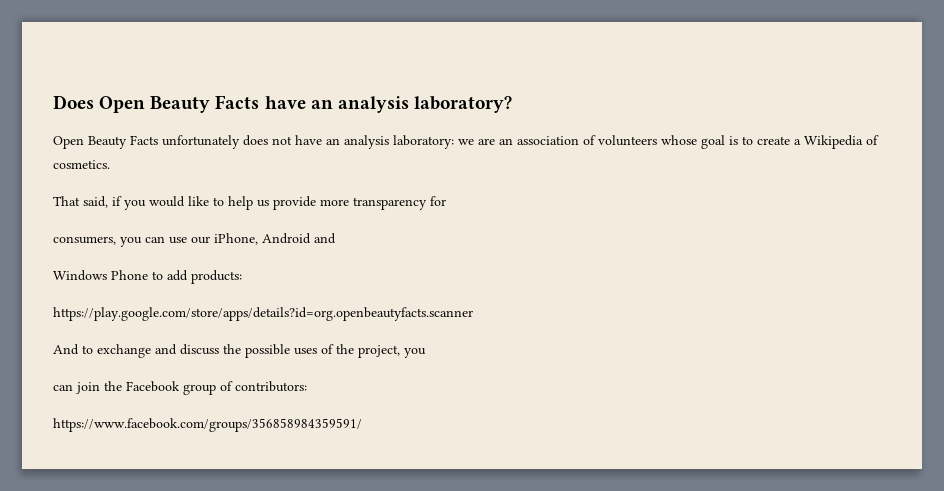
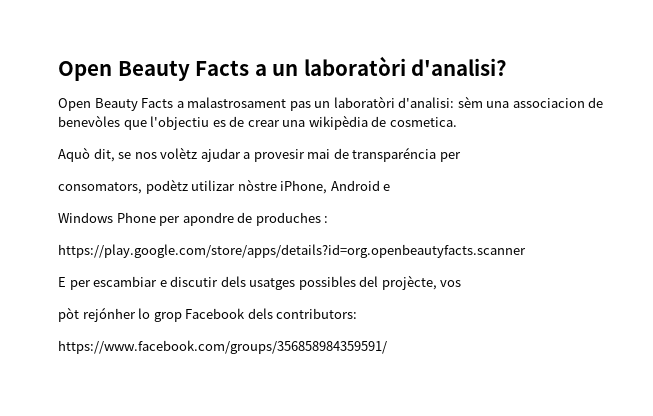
- Does Open Beauty Facts have an analysis laboratory?
- Open Beauty Facts unfortunately does not have an analysis laboratory: we are an association of volunteers whose goal is to create a Wikipedia of cosmetics.
- That said, if you would like to help us provide more transparency for
- consumers, you can use our iPhone, Android and
+ Open Beauty Facts a un laboratòri d'analisi?
+ Open Beauty Facts a malastrosament pas un laboratòri d'analisi: sèm una associacion de benevòles que l'objectiu es de crear una wikipèdia de cosmetica.
+ Aquò dit, se nos volètz ajudar a provesir mai de transparéncia per
+ consomators, podètz utilizar nòstre iPhone, Android e
- Windows Phone to add products:
+ Windows Phone per apondre de produches :
  https://play.google.com/store/apps/details?id=org.openbeautyfacts.scanner
- And to exchange and discuss the possible uses of the project, you
- can join the Facebook group of contributors:
+ E per escambiar e discutir dels usatges possibles del projècte, vos
+ pòt rejónher lo grop Facebook dels contributors:

